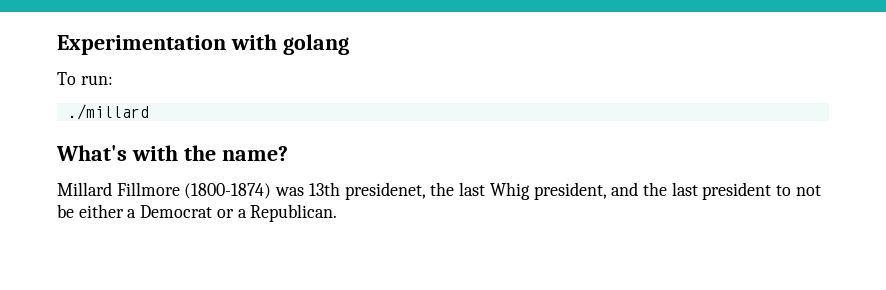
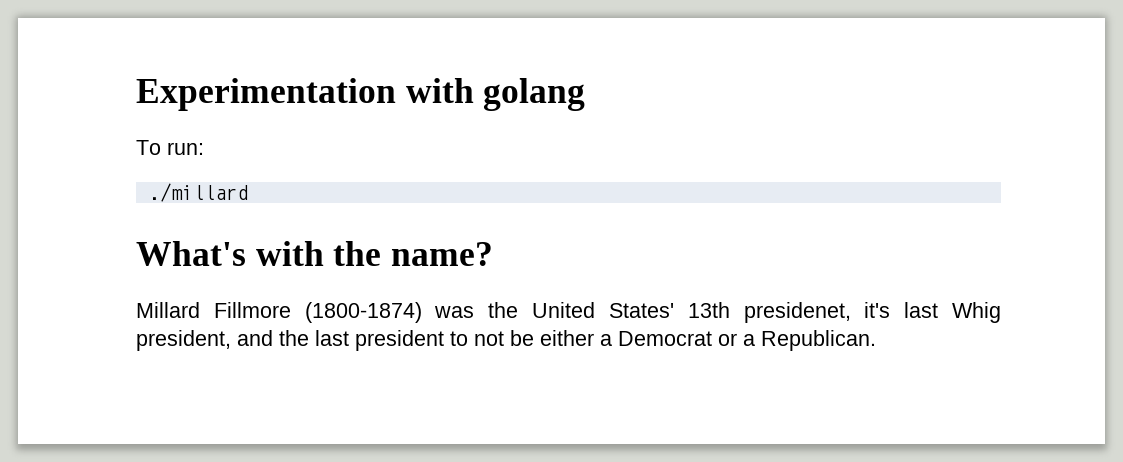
- Millard Fillmore (1800-1874) was 13th presidenet, the last Whig president, and the last president to not be either a Democrat or a Republican.
+ Millard Fillmore (1800-1874) was the United States' 13th presidenet, it's last Whig president, and the last president to not be either a Democrat or a Republican.

